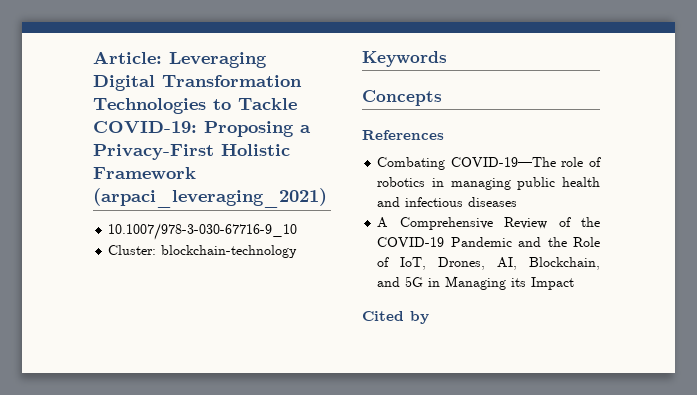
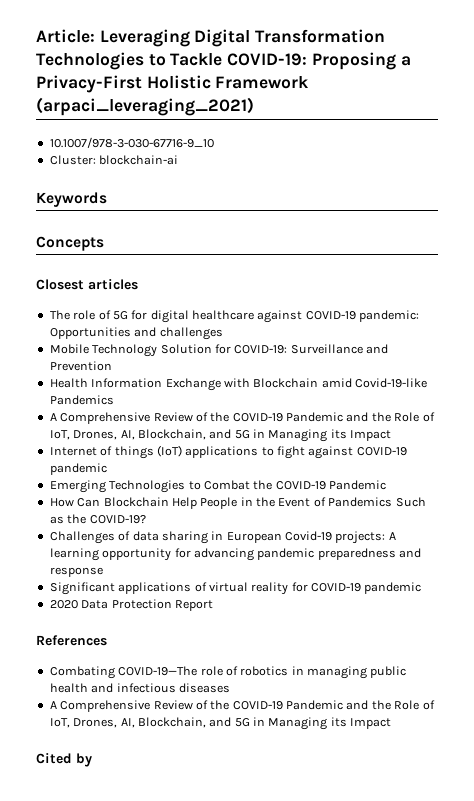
- Cluster: blockchain-technology
+ Cluster: blockchain-ai
+ Closest articles
+ The role of 5G for digital healthcare against COVID-19 pandemic: Opportunities and challenges
+ Mobile Technology Solution for COVID-19: Surveillance and Prevention
+ Health Information Exchange with Blockchain amid Covid-19-like Pandemics
+ A Comprehensive Review of the COVID-19 Pandemic and the Role of IoT, Drones, AI, Blockchain, and 5G in Managing its Impact
+ Internet of things (IoT) applications to fight against COVID-19 pandemic
+ Emerging Technologies to Combat the COVID-19 Pandemic
+ How Can Blockchain Help People in the Event of Pandemics Such as the COVID-19?
+ Challenges of data sharing in European Covid-19 projects: A learning opportunity for advancing pandemic preparedness and response
+ Significant applications of virtual reality for COVID-19 pandemic
+ 2020 Data Protection Report

